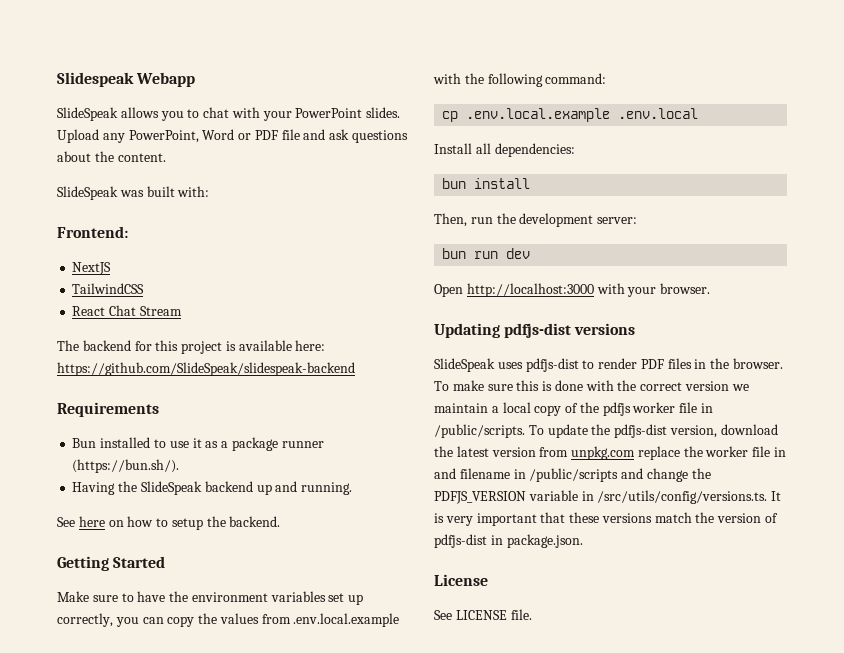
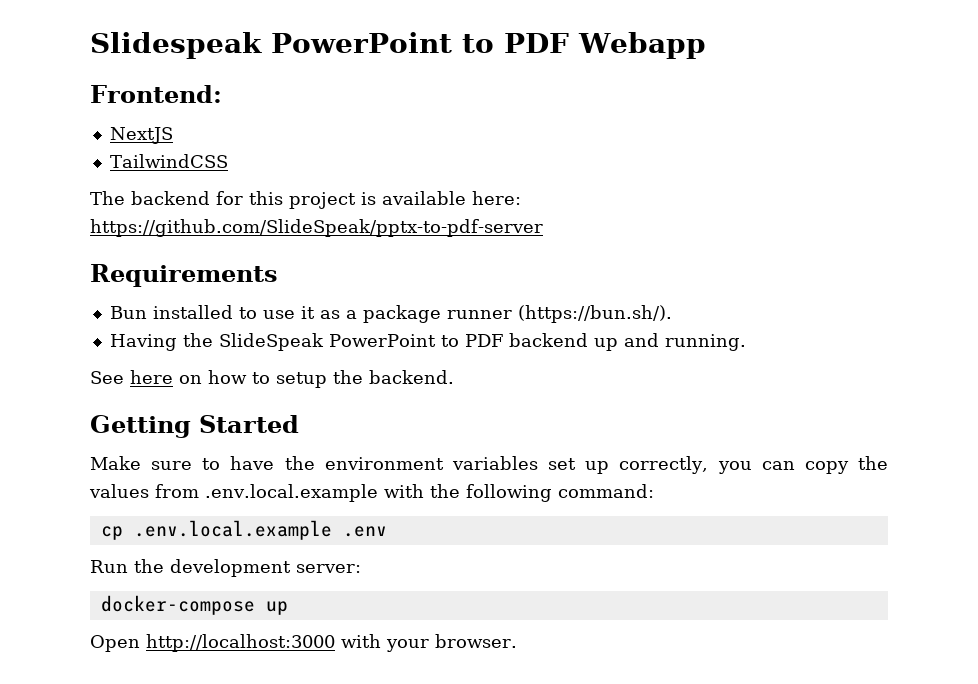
- Slidespeak Webapp
- SlideSpeak allows you to chat with your PowerPoint slides. Upload any PowerPoint, Word or PDF file and ask questions about the content.
- SlideSpeak was built with:
+ Slidespeak PowerPoint to PDF Webapp
- React Chat Stream
- The backend for this project is available here: https://github.com/SlideSpeak/slidespeak-backend
+ The backend for this project is available here: https://github.com/SlideSpeak/pptx-to-pdf-server
- Having the SlideSpeak backend up and running.
+ Having the SlideSpeak PowerPoint to PDF backend up and running.
- cp .env.local.example .env.local
- Install all dependencies:
- bun install
- Then, run the development server:
+ cp .env.local.example .env
+ Run the development server:
- bun run dev
+ docker-compose up
- Updating pdfjs-dist versions
- SlideSpeak uses pdfjs-dist to render PDF files in the browser. To make sure this is done with the correct version we maintain a local copy of the pdfjs worker file in /public/scripts. To update the pdfjs-dist version, download the latest version from unpkg.com replace the worker file in and filename in /public/scripts and change the PDFJS_VERSION variable in /src/utils/config/versions.ts. It is very important that these versions match the version of pdfjs-dist in package.json.
- License
- See LICENSE file.

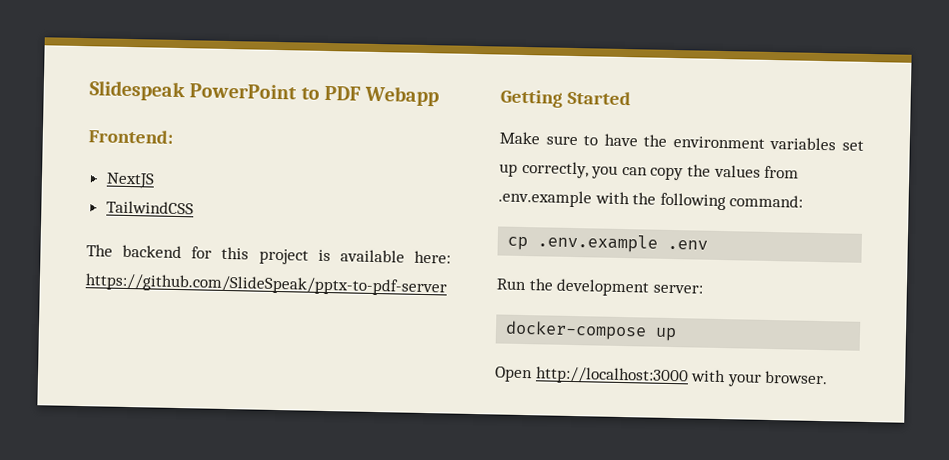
- Requirements
- Bun installed to use it as a package runner (https://bun.sh/).
- Having the SlideSpeak PowerPoint to PDF backend up and running.
- See here on how to setup the backend.
- Make sure to have the environment variables set up correctly, you can copy the values from .env.local.example with the following command:
+ Make sure to have the environment variables set up correctly, you can copy the values from .env.example with the following command:
- cp .env.local.example .env
+ cp .env.example .env

